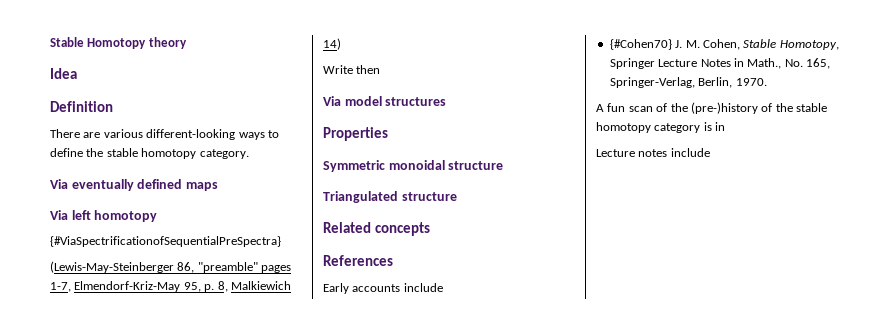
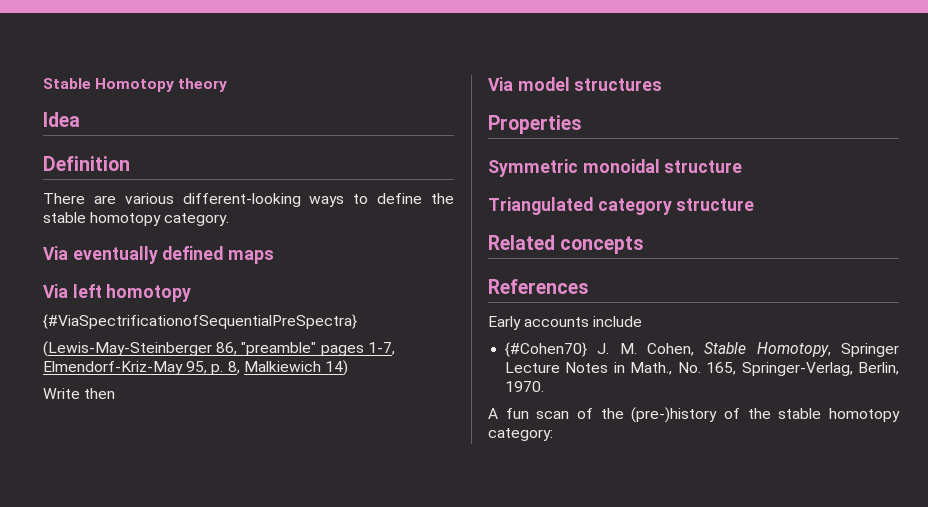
- Triangulated structure
+ Triangulated category structure
- A fun scan of the (pre-)history of the stable homotopy category is in
- Lecture notes include
+ A fun scan of the (pre-)history of the stable homotopy category:

